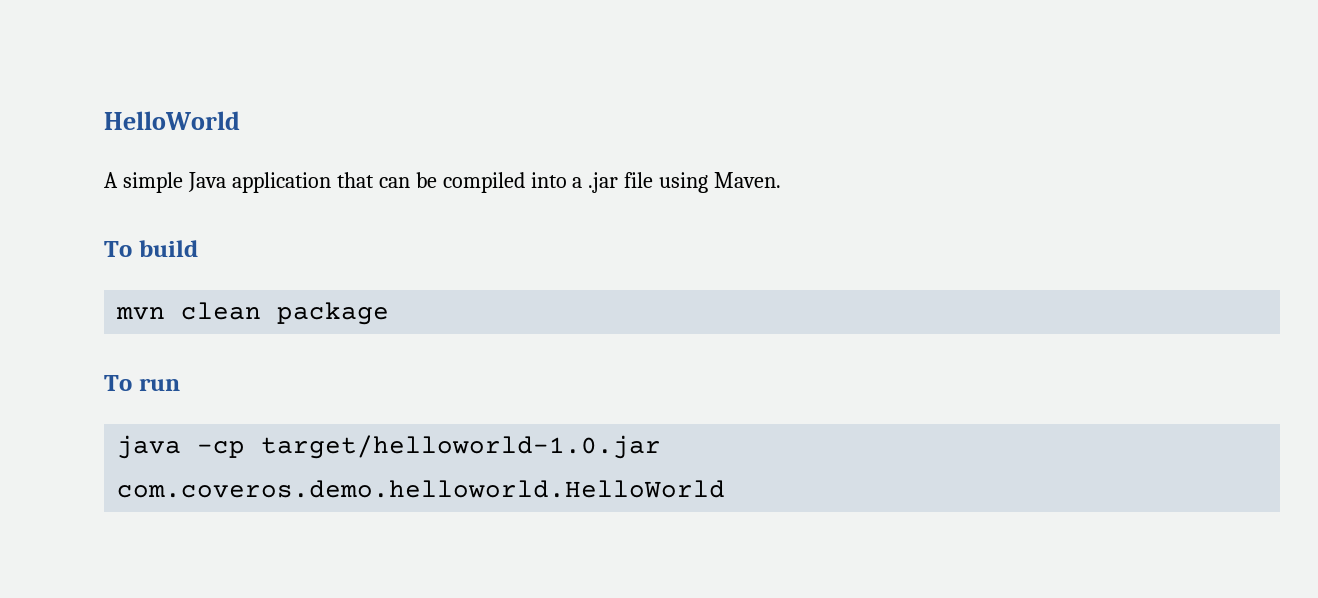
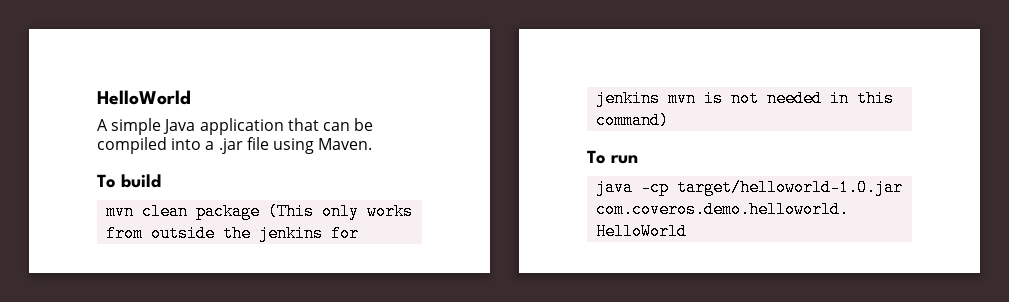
- mvn clean package
+ mvn clean package (This only works from outside the jenkins for jenkins mvn is not needed in this command)

